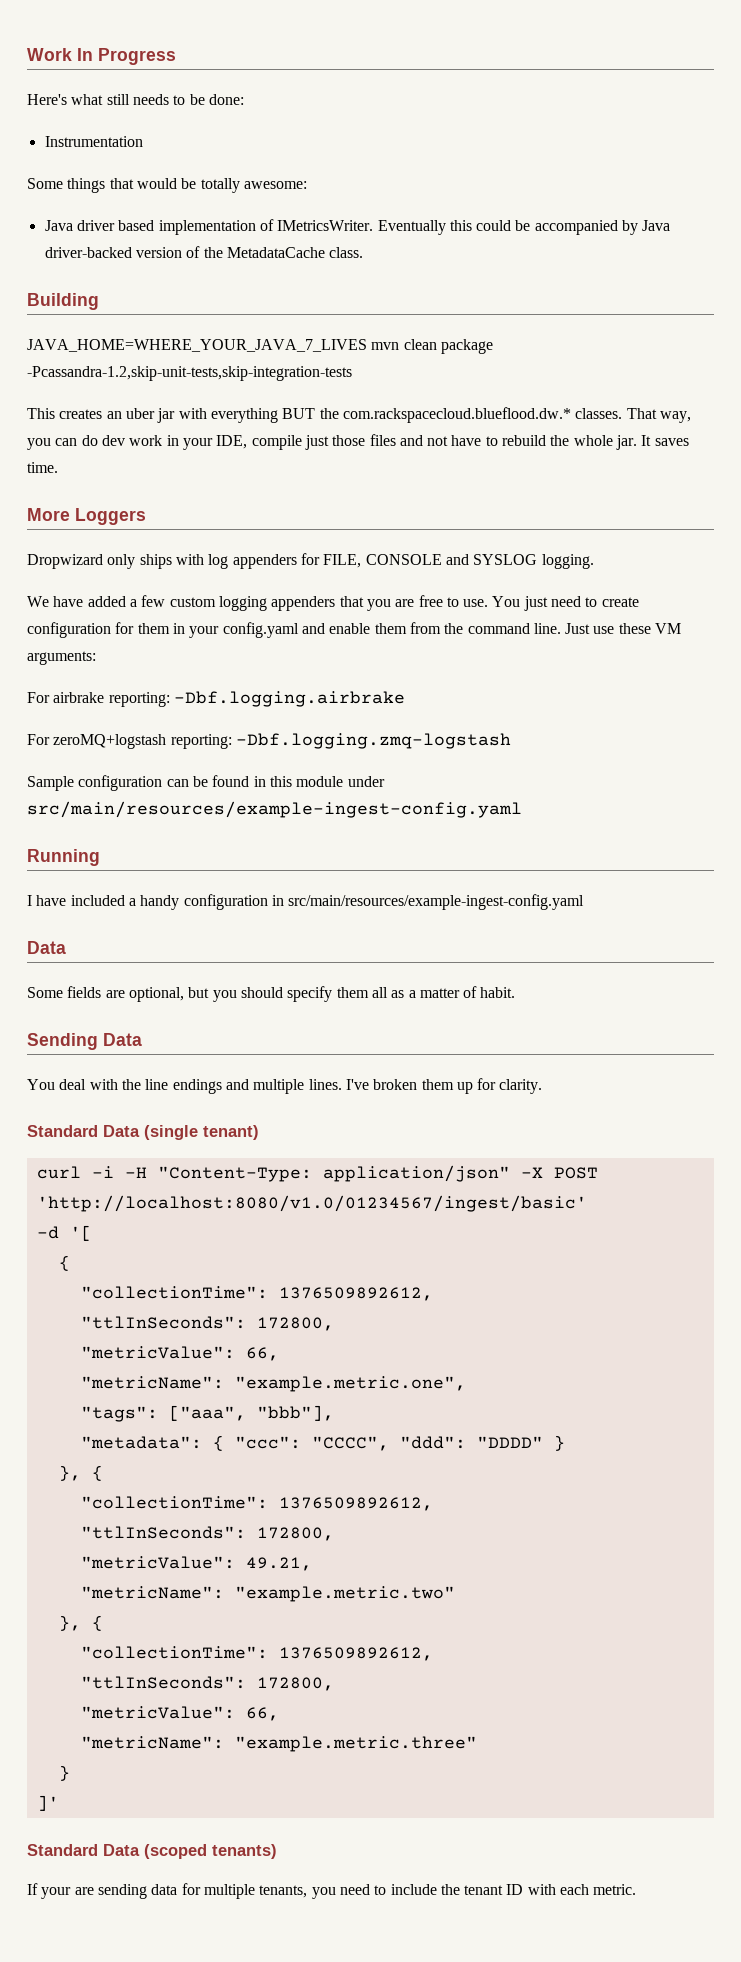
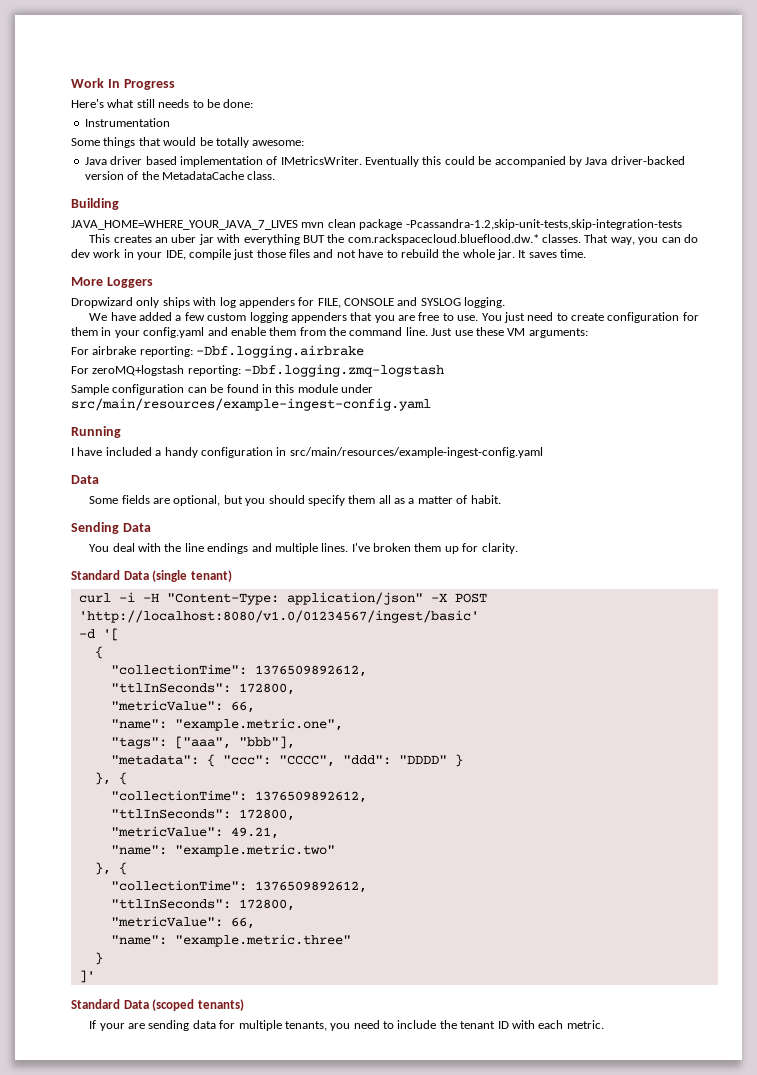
- "metricName": "example.metric.one",
+ "name": "example.metric.one",
- "metricName": "example.metric.two"
+ "name": "example.metric.two"
- "metricName": "example.metric.three"
+ "name": "example.metric.three"

